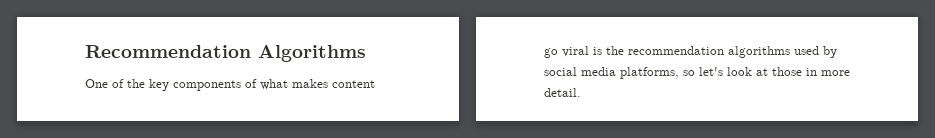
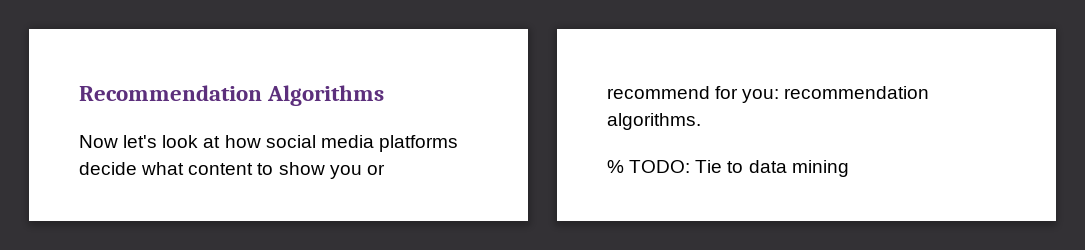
- One of the key components of what makes content go viral is the recommendation algorithms used by social media platforms, so let's look at those in more detail.
+ Now let's look at how social media platforms decide what content to show you or recommend for you: recommendation algorithms.
+ % TODO: Tie to data mining

